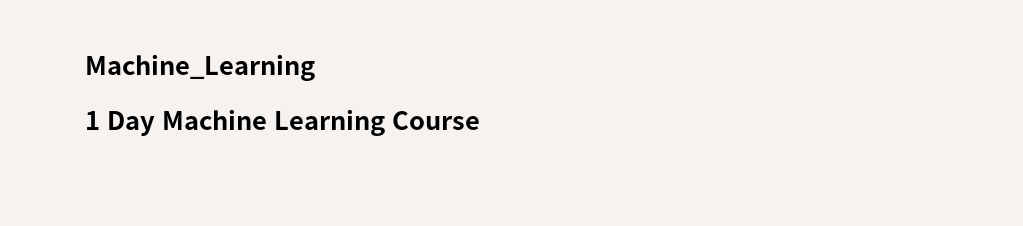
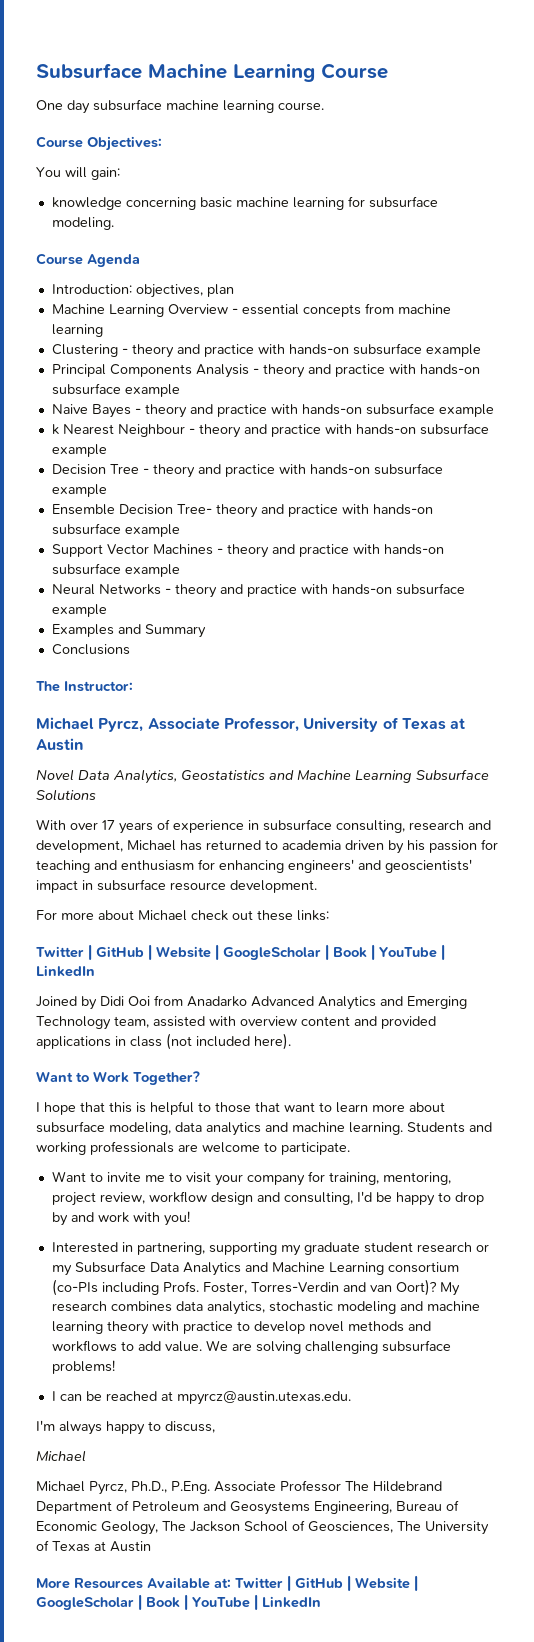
- Machine_Learning
- 1 Day Machine Learning Course
+ Subsurface Machine Learning Course
+ One day subsurface machine learning course.
+ Course Objectives:
+ You will gain:
+ knowledge concerning basic machine learning for subsurface modeling.
+ Course Agenda
+ Introduction: objectives, plan
+ Machine Learning Overview - essential concepts from machine learning
+ Clustering - theory and practice with hands-on subsurface example
+ Principal Components Analysis - theory and practice with hands-on subsurface example
+ Naive Bayes - theory and practice with hands-on subsurface example
+ k Nearest Neighbour - theory and practice with hands-on subsurface example
+ Decision Tree - theory and practice with hands-on subsurface example
+ Ensemble Decision Tree- theory and practice with hands-on subsurface example
+ Support Vector Machines - theory and practice with hands-on subsurface example
+ Neural Networks - theory and practice with hands-on subsurface example
+ Examples and Summary
+ Conclusions
+ The Instructor:
+ Michael Pyrcz, Associate Professor, University of Texas at Austin
+ Novel Data Analytics, Geostatistics and Machine Learning Subsurface Solutions
+ With over 17 years of experience in subsurface consulting, research and development, Michael has returned to academia driven by his passion for teaching and enthusiasm for enhancing engineers' and geoscientists' impact in subsurface resource development.
+ For more about Michael check out these links:
+ Twitter | GitHub | Website | GoogleScholar | Book | YouTube | LinkedIn
+ Joined by Didi Ooi from Anadarko Advanced Analytics and Emerging Technology team, assisted with overview content and provided applications in class (not included here).
+ Want to Work Together?
+ I hope that this is helpful to those that want to learn more about subsurface modeling, data analytics and machine learning. Students and working professionals are welcome to participate.
+ Want to invite me to visit your company for training, mentoring, project review, workflow design and consulting, I'd be happy to drop by and work with you!
+ Interested in partnering, supporting my graduate student research or my Subsurface Data Analytics and Machine Learning consortium (co-PIs including Profs. Foster, Torres-Verdin and van Oort)? My research combines data analytics, stochastic modeling and machine learning theory with practice to develop novel methods and workflows to add value. We are solving challenging subsurface problems!
+ I can be reached at mpyrcz@austin.utexas.edu.
+ I'm always happy to discuss,
+ Michael
+ Michael Pyrcz, Ph.D., P.Eng. Associate Professor The Hildebrand Department of Petroleum and Geosystems Engineering, Bureau of Economic Geology, The Jackson School of Geosciences, The University of Texas at Austin
+ More Resources Available at: Twitter | GitHub | Website | GoogleScholar | Book | YouTube | LinkedIn

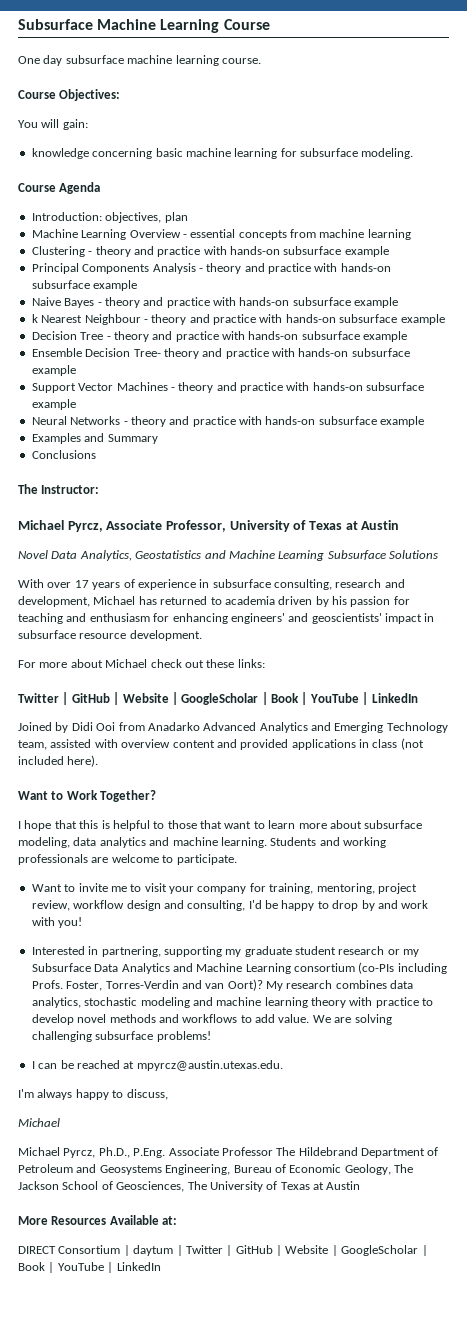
- More Resources Available at: Twitter | GitHub | Website | GoogleScholar | Book | YouTube | LinkedIn
+ More Resources Available at:
+ DIRECT Consortium | daytum | Twitter | GitHub | Website | GoogleScholar | Book | YouTube | LinkedIn

